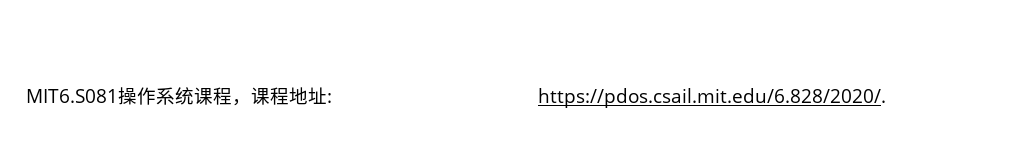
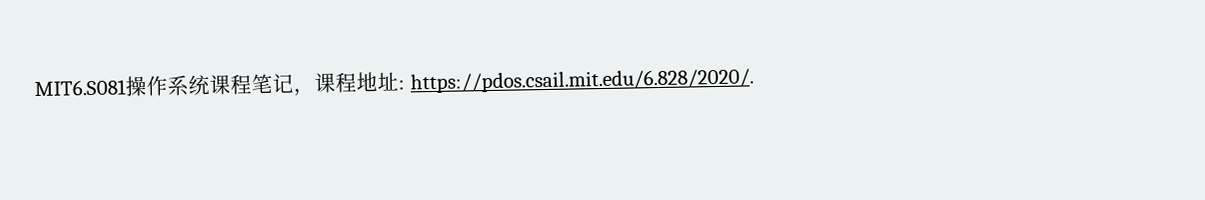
- MIT6.S081操作系统课程，课程地址: https://pdos.csail.mit.edu/6.828/2020/.
+ MIT6.S081操作系统课程笔记，课程地址: https://pdos.csail.mit.edu/6.828/2020/.

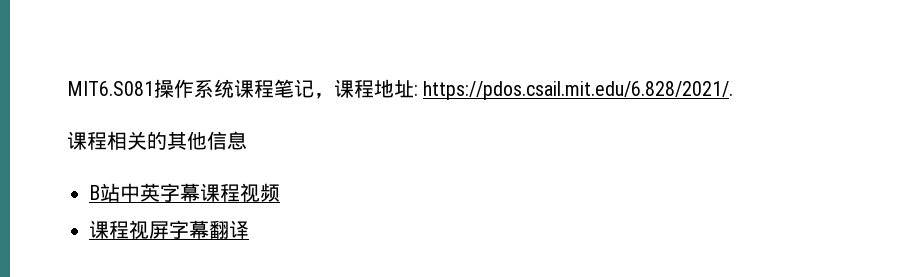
- MIT6.S081操作系统课程笔记，课程地址: https://pdos.csail.mit.edu/6.828/2020/.
+ MIT6.S081操作系统课程笔记，课程地址: https://pdos.csail.mit.edu/6.828/2021/.
+ 课程相关的其他信息
+ B站中英字幕课程视频
+ 课程视屏字幕翻译

